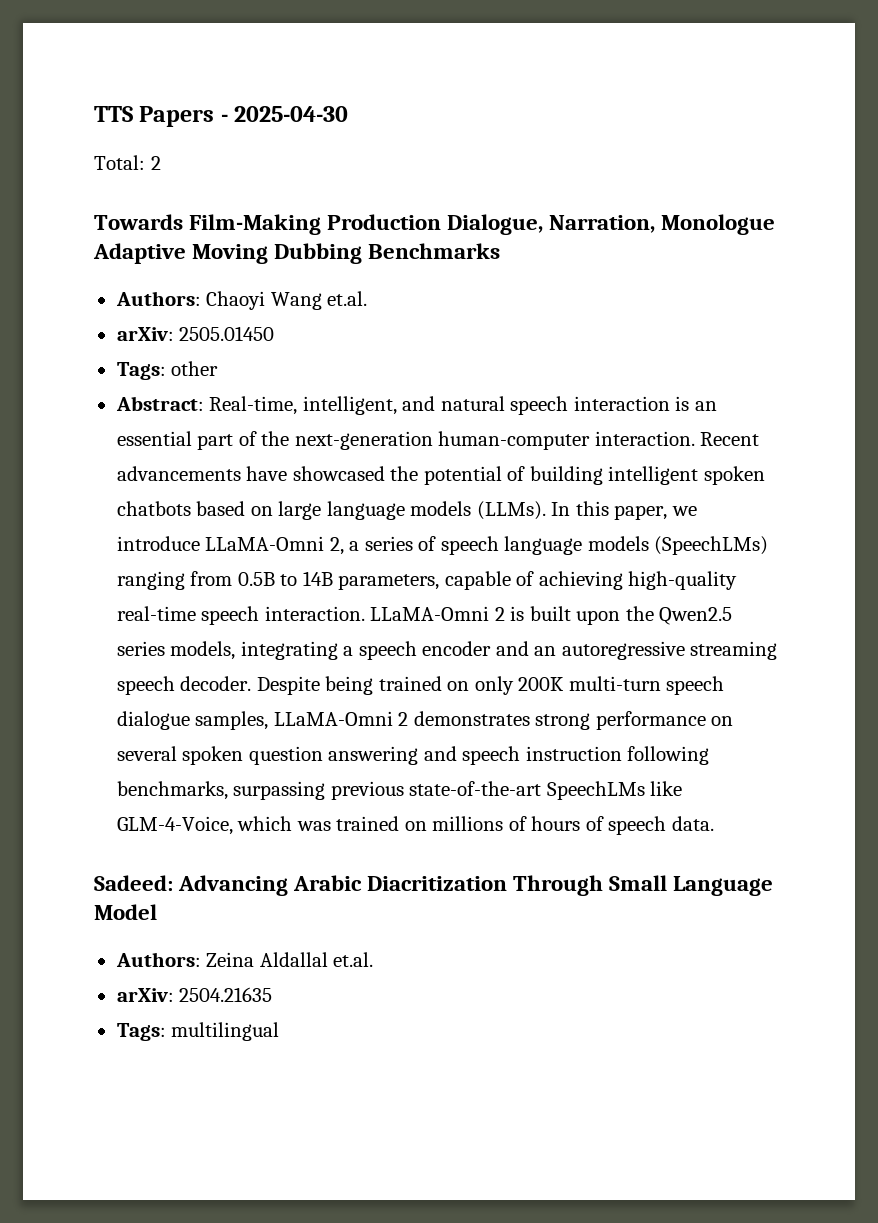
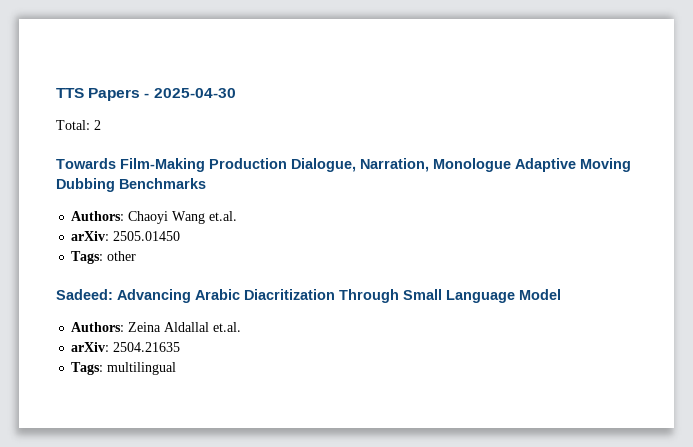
- Abstract: Real-time, intelligent, and natural speech interaction is an essential part of the next-generation human-computer interaction. Recent advancements have showcased the potential of building intelligent spoken chatbots based on large language models (LLMs). In this paper, we introduce LLaMA-Omni 2, a series of speech language models (SpeechLMs) ranging from 0.5B to 14B parameters, capable of achieving high-quality real-time speech interaction. LLaMA-Omni 2 is built upon the Qwen2.5 series models, integrating a speech encoder and an autoregressive streaming speech decoder. Despite being trained on only 200K multi-turn speech dialogue samples, LLaMA-Omni 2 demonstrates strong performance on several spoken question answering and speech instruction following benchmarks, surpassing previous state-of-the-art SpeechLMs like GLM-4-Voice, which was trained on millions of hours of speech data.

